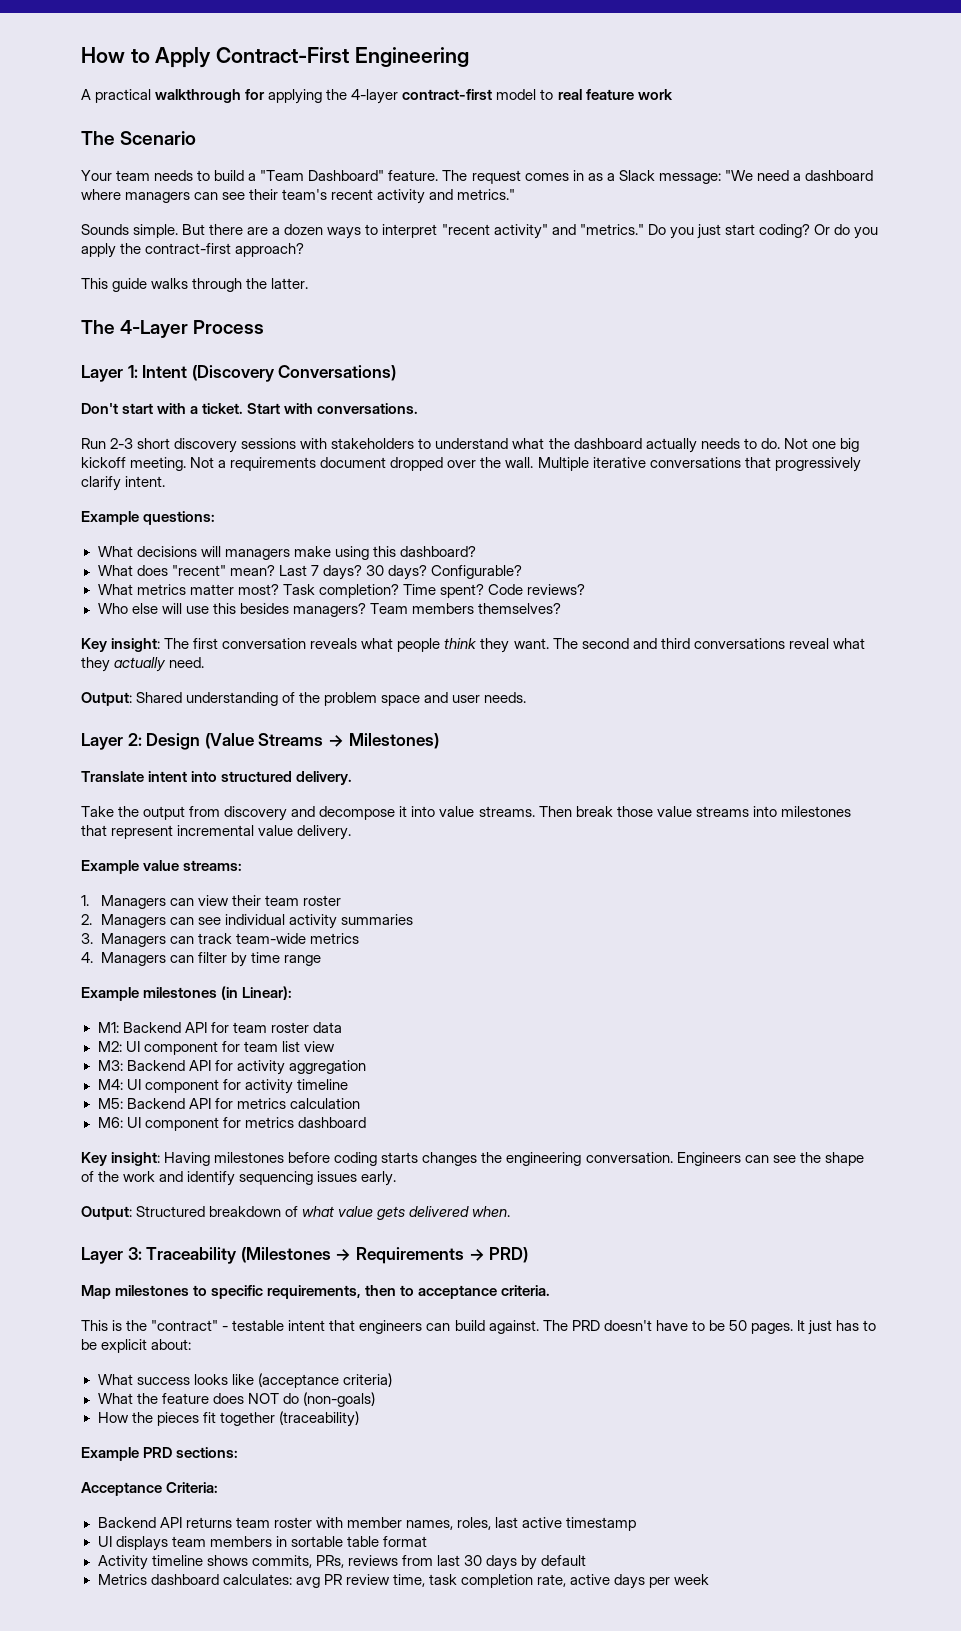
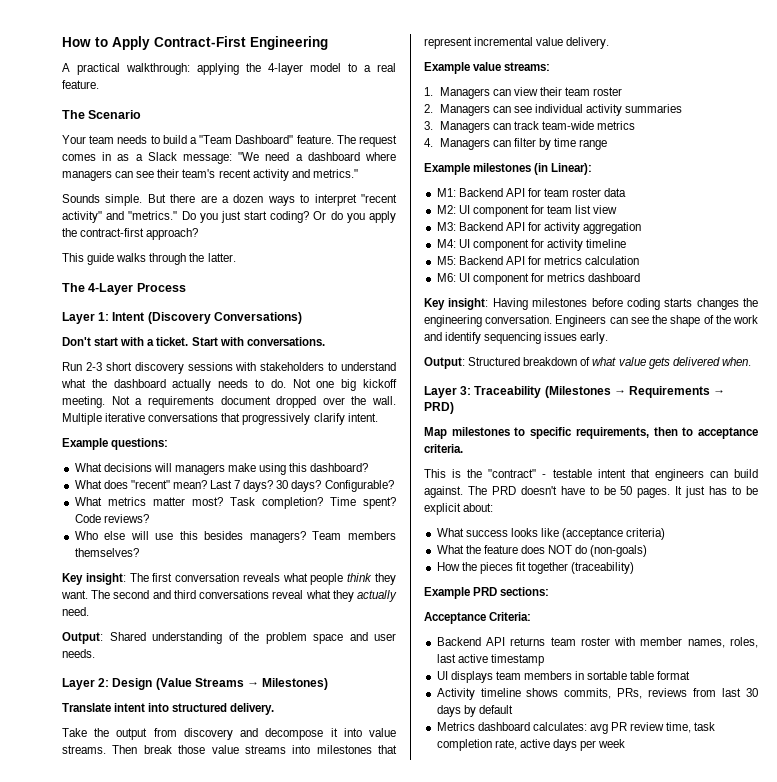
- A practical walkthrough for applying the 4-layer contract-first model to real feature work
+ A practical walkthrough: applying the 4-layer model to a real feature.

